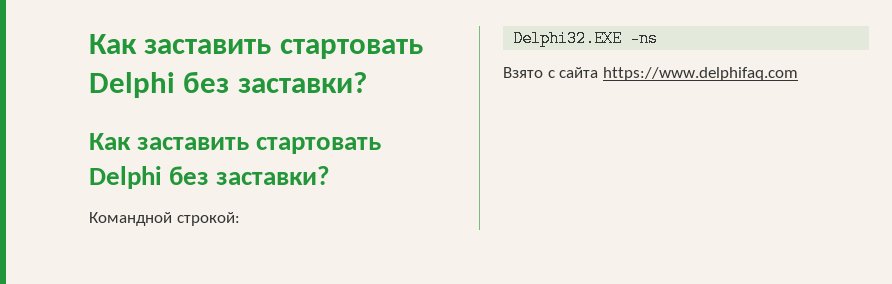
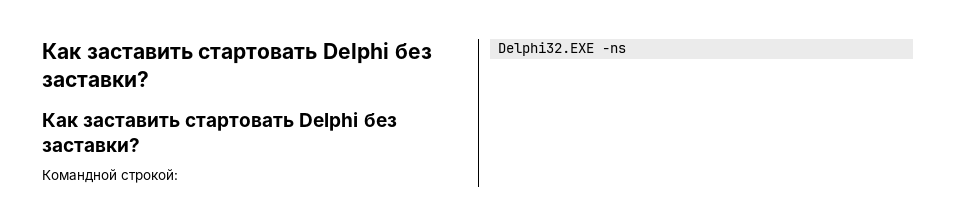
- Взято с сайта https://www.delphifaq.com

